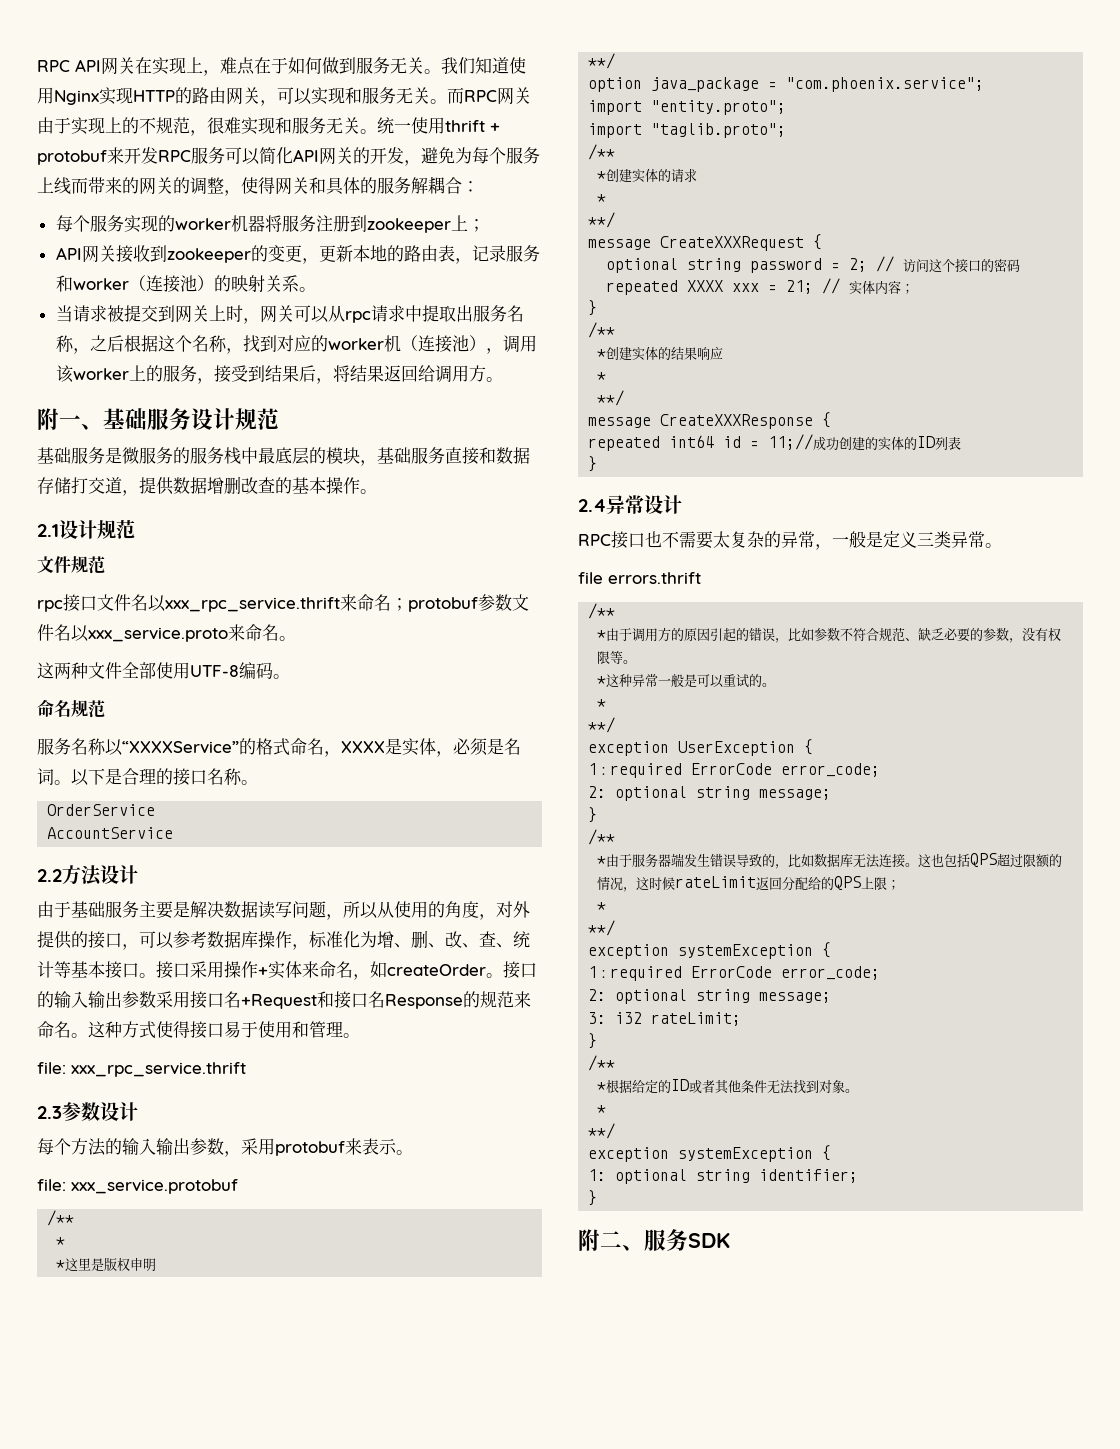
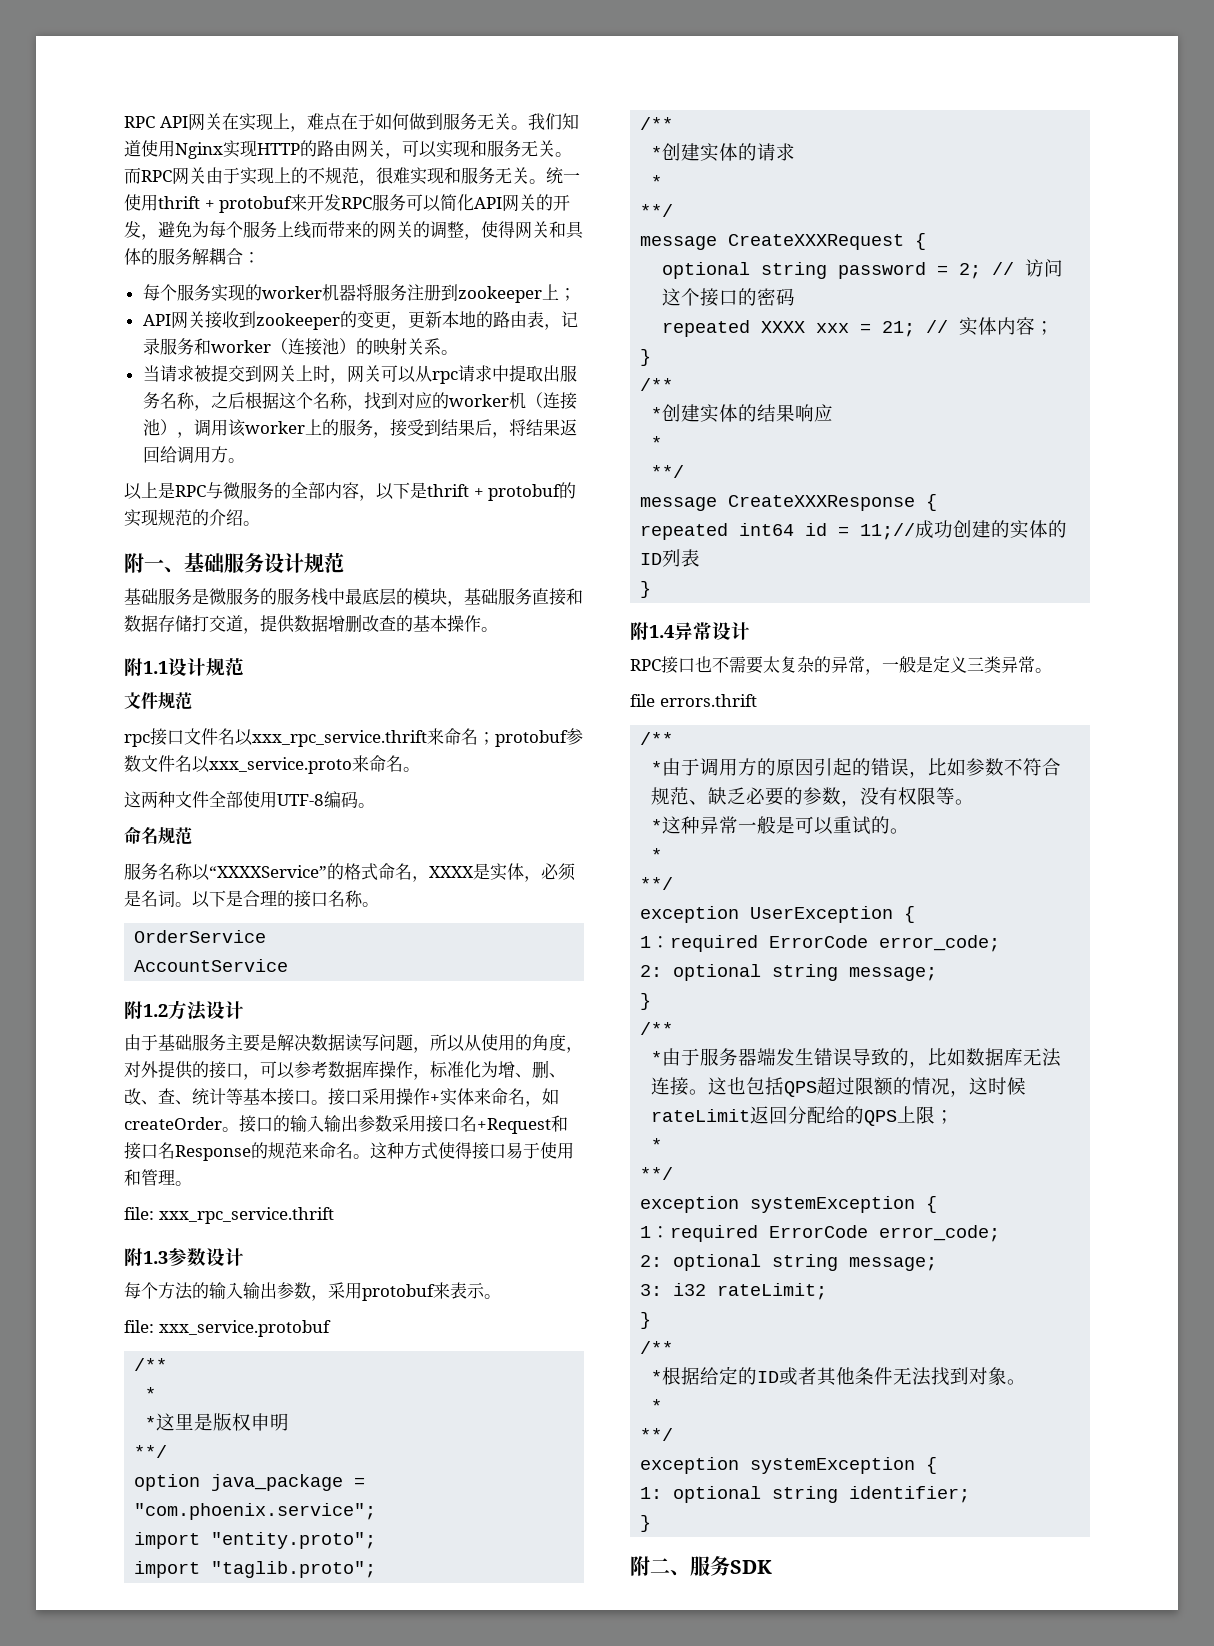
+ 以上是RPC与微服务的全部内容，以下是thrift + protobuf的实现规范的介绍。
- 2.1设计规范
+ 附1.1设计规范
- 2.2方法设计
+ 附1.2方法设计
- 2.3参数设计
+ 附1.3参数设计
- 2.4异常设计
+ 附1.4异常设计

